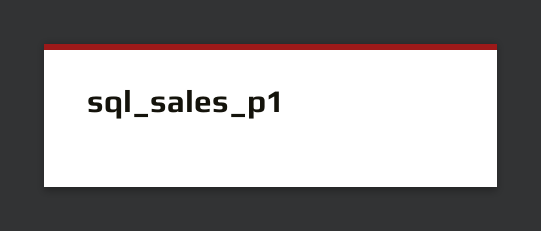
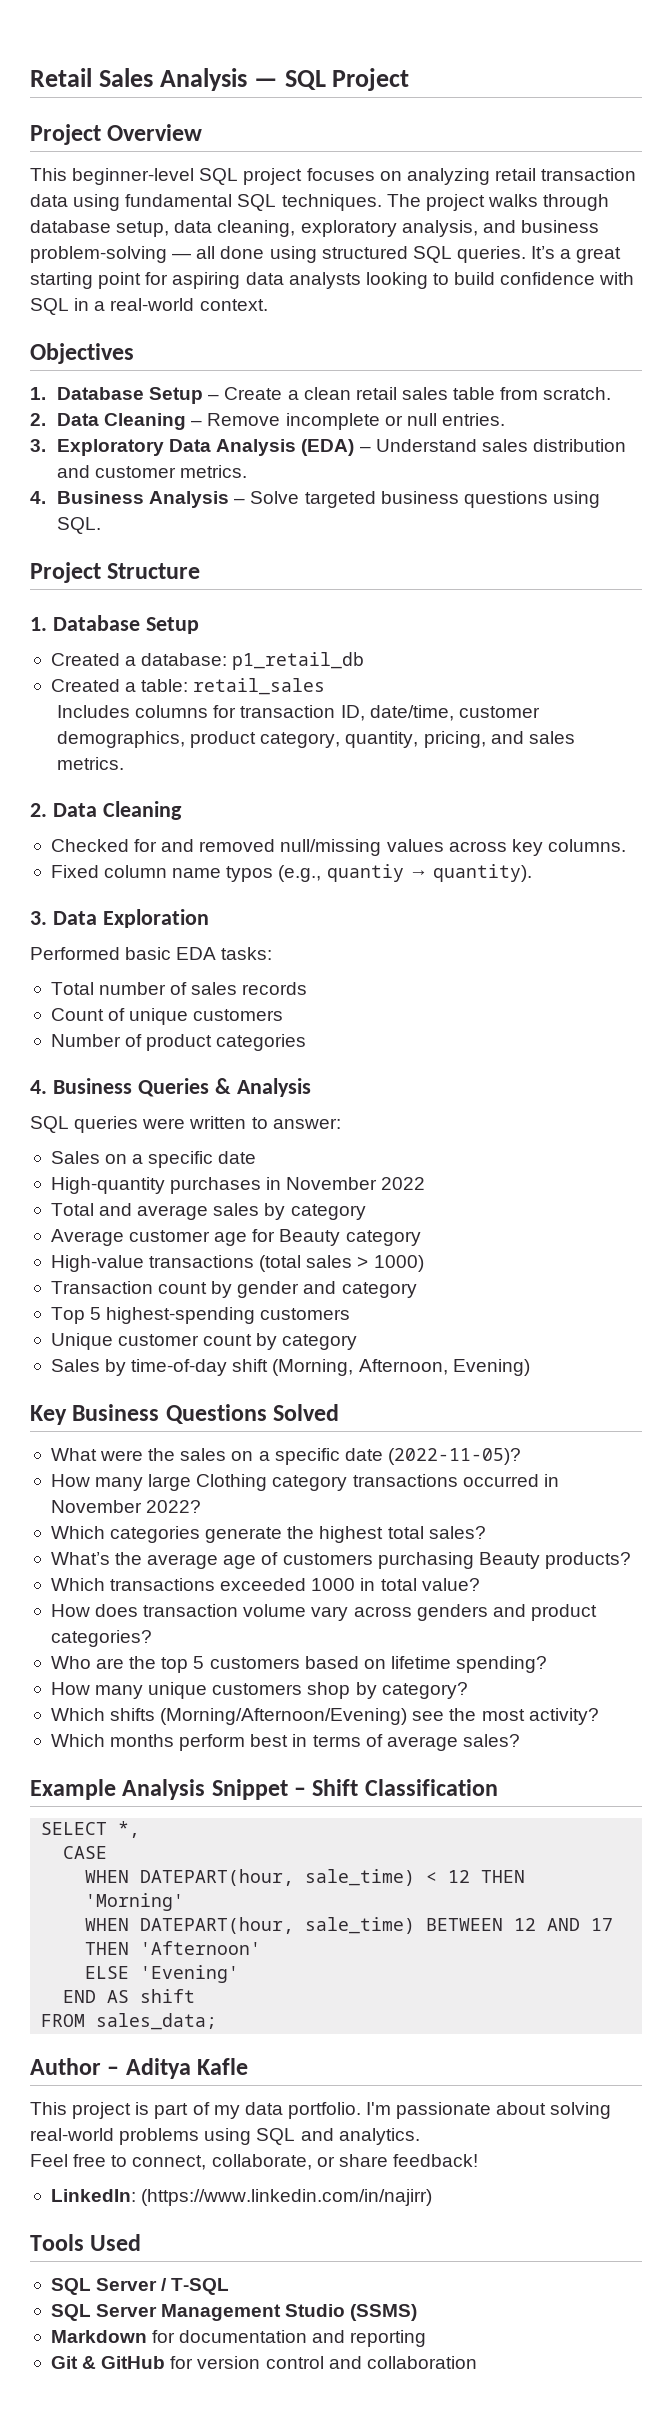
- sql_sales_p1
+ Retail Sales Analysis — SQL Project
+ Project Overview
+ This beginner-level SQL project focuses on analyzing retail transaction data using fundamental SQL techniques. The project walks through database setup, data cleaning, exploratory analysis, and business problem-solving — all done using structured SQL queries. It’s a great starting point for aspiring data analysts looking to build confidence with SQL in a real-world context.
+ Objectives
+ 1. Database Setup – Create a clean retail sales table from scratch.
+ 2. Data Cleaning – Remove incomplete or null entries.
+ 3. Exploratory Data Analysis (EDA) – Understand sales distribution and customer metrics.
+ 4. Business Analysis – Solve targeted business questions using SQL.
+ Project Structure
+ 1. Database Setup
+ Created a database: p1_retail_db
+ Created a table: retail_sales
+ Includes columns for transaction ID, date/time, customer demographics, product category, quantity, pricing, and sales metrics.
+ 2. Data Cleaning
+ Checked for and removed null/missing values across key columns.
+ Fixed column name typos (e.g., quantiy → quantity).
+ 3. Data Exploration
+ Performed basic EDA tasks:
+ Total number of sales records
+ Count of unique customers
+ Number of product categories
+ 4. Business Queries & Analysis
+ SQL queries were written to answer:
+ Sales on a specific date
+ High-quantity purchases in November 2022
+ Total and average sales by category
+ Average customer age for Beauty category
+ High-value transactions (total sales > 1000)
+ Transaction count by gender and category
+ Top 5 highest-spending customers
+ Unique customer count by category
+ Sales by time-of-day shift (Morning, Afternoon, Evening)
+ Key Business Questions Solved
+ What were the sales on a specific date (2022-11-05)?
+ How many large Clothing category transactions occurred in November 2022?
+ Which categories generate the highest total sales?
+ What’s the average age of customers purchasing Beauty products?
+ Which transactions exceeded 1000 in total value?
+ How does transaction volume vary across genders and product categories?
+ Who are the top 5 customers based on lifetime spending?
+ How many unique customers shop by category?
+ Which shifts (Morning/Afternoon/Evening) see the most activity?
+ Which months perform best in terms of average sales?
+ Example Analysis Snippet – Shift Classification
+ SELECT *,
+ CASE
+ WHEN DATEPART(hour, sale_time) < 12 THEN 'Morning'
+ WHEN DATEPART(hour, sale_time) BETWEEN 12 AND 17 THEN 'Afternoon'
+ ELSE 'Evening'
+ END AS shift
+ FROM sales_data;
+ Author – Aditya Kafle
+ This project is part of my data portfolio. I'm passionate about solving real-world problems using SQL and analytics.
+ Feel free to connect, collaborate, or share feedback!
+ LinkedIn: (https://www.linkedin.com/in/najirr)
+ Tools Used
+ SQL Server / T-SQL
+ SQL Server Management Studio (SSMS)
+ Markdown for documentation and reporting
+ Git & GitHub for version control and collaboration

